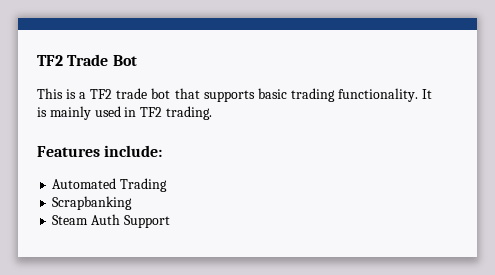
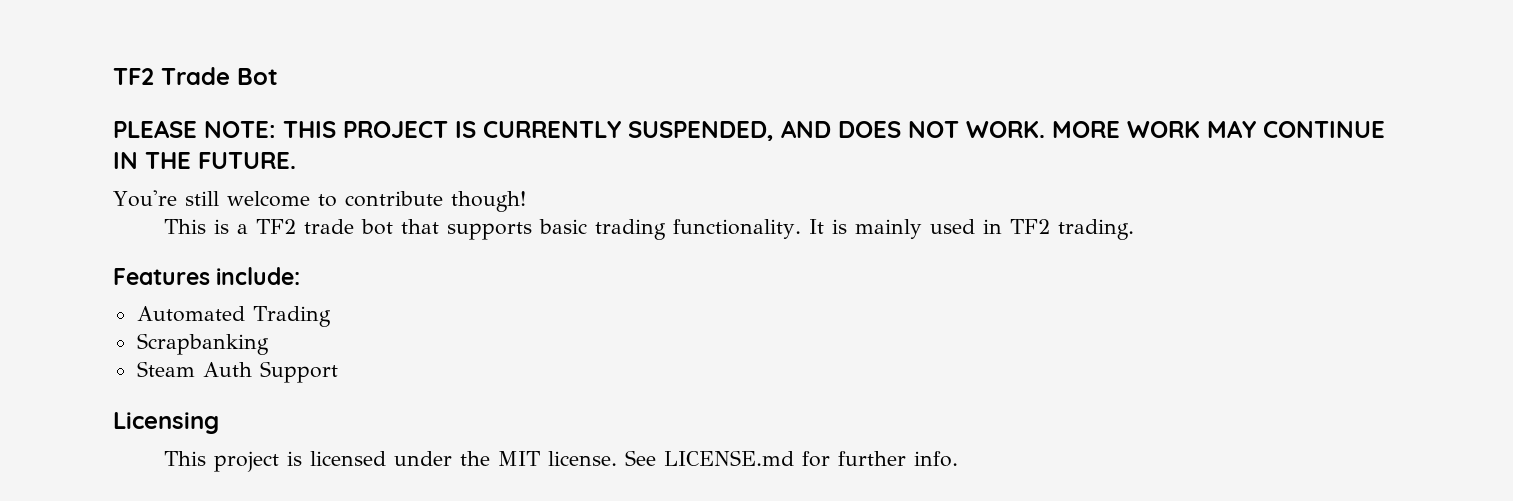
+ PLEASE NOTE: THIS PROJECT IS CURRENTLY SUSPENDED, AND DOES NOT WORK. MORE WORK MAY CONTINUE IN THE FUTURE.
+ You're still welcome to contribute though!
+ Licensing
+ This project is licensed under the MIT license. See LICENSE.md for further info.

